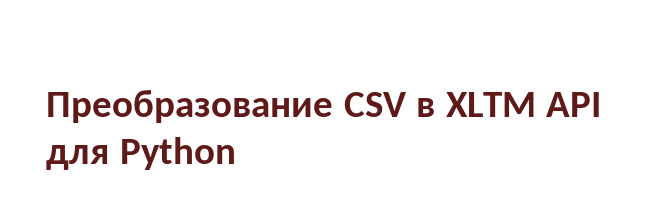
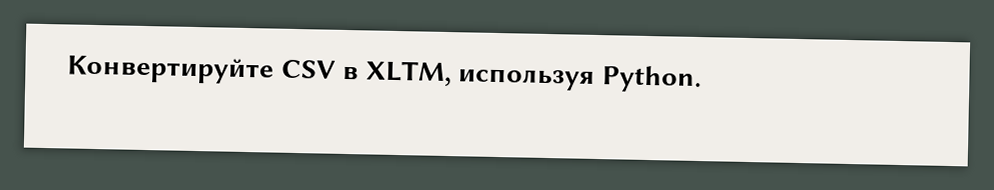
- Преобразование CSV в XLTM API для Python
+ Конвертируйте CSV в XLTM, используя Python.

